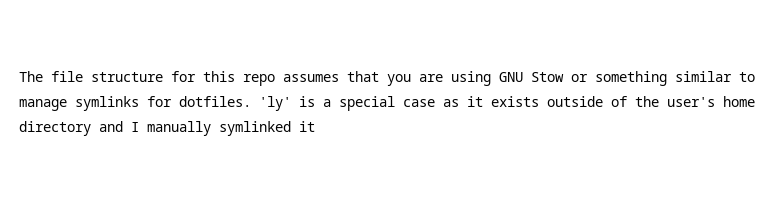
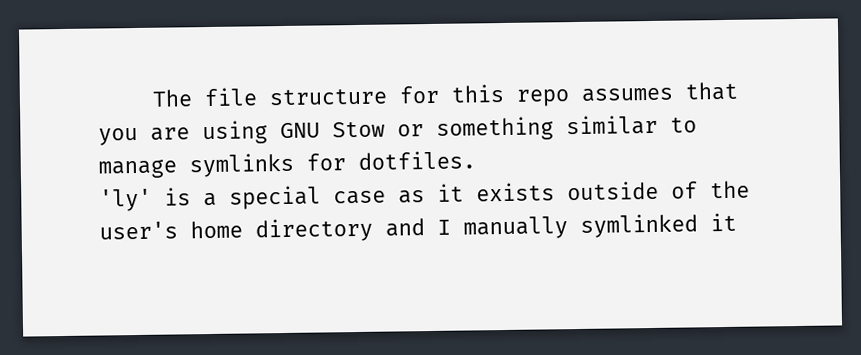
- The file structure for this repo assumes that you are using GNU Stow or something similar to manage symlinks for dotfiles. 'ly' is a special case as it exists outside of the user's home directory and I manually symlinked it
+ The file structure for this repo assumes that you are using GNU Stow or something similar to manage symlinks for dotfiles.
+ 'ly' is a special case as it exists outside of the user's home directory and I manually symlinked it

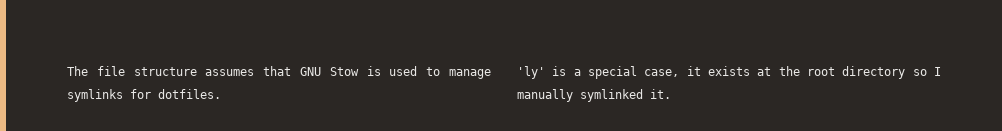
- The file structure for this repo assumes that you are using GNU Stow or something similar to manage symlinks for dotfiles.
+ The file structure assumes that GNU Stow is used to manage symlinks for dotfiles.
- 'ly' is a special case as it exists outside of the user's home directory and I manually symlinked it
+ 'ly' is a special case, it exists at the root directory so I manually symlinked it.

